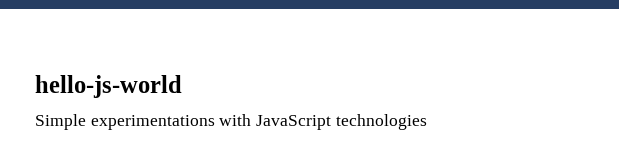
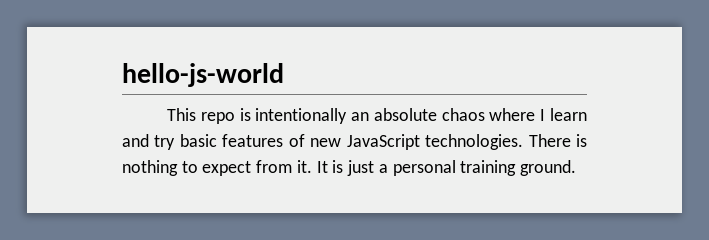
- Simple experimentations with JavaScript technologies
+ This repo is intentionally an absolute chaos where I learn and try basic features of new JavaScript technologies. There is nothing to expect from it. It is just a personal training ground.

